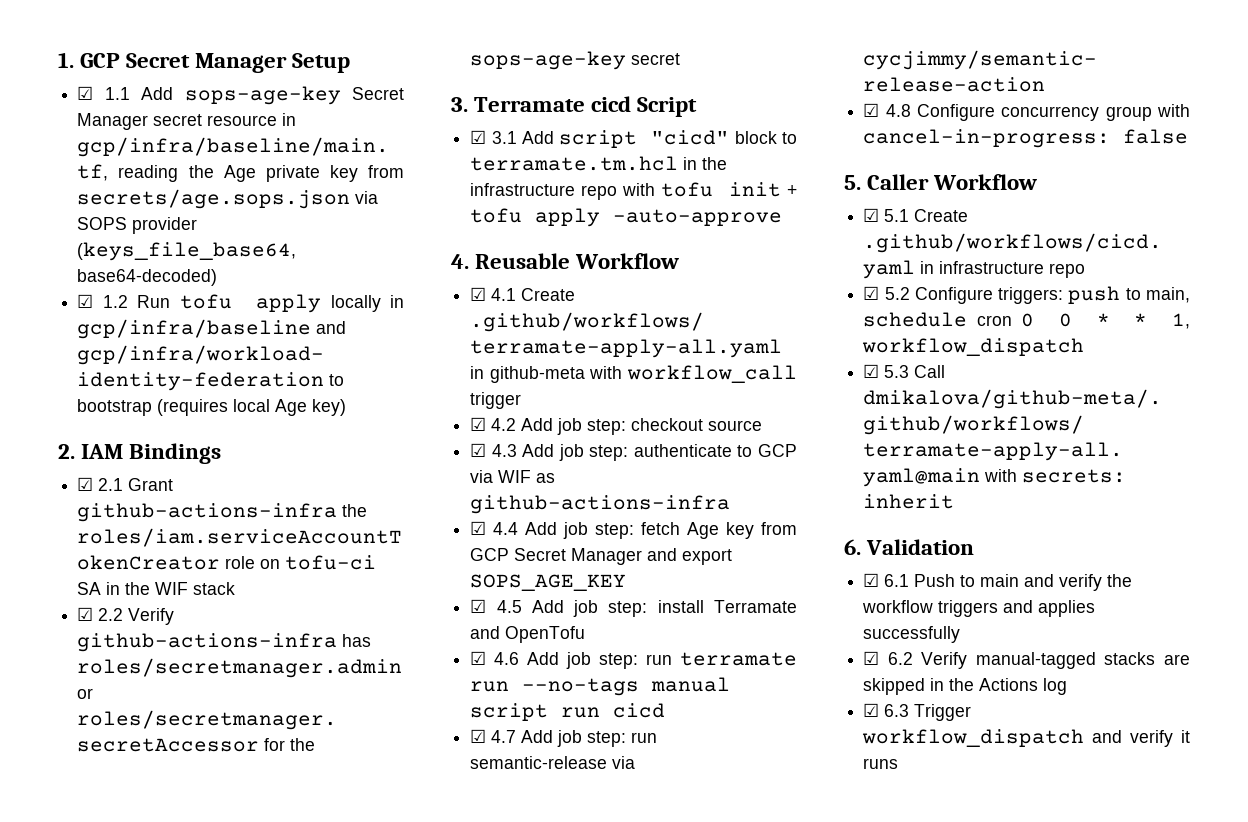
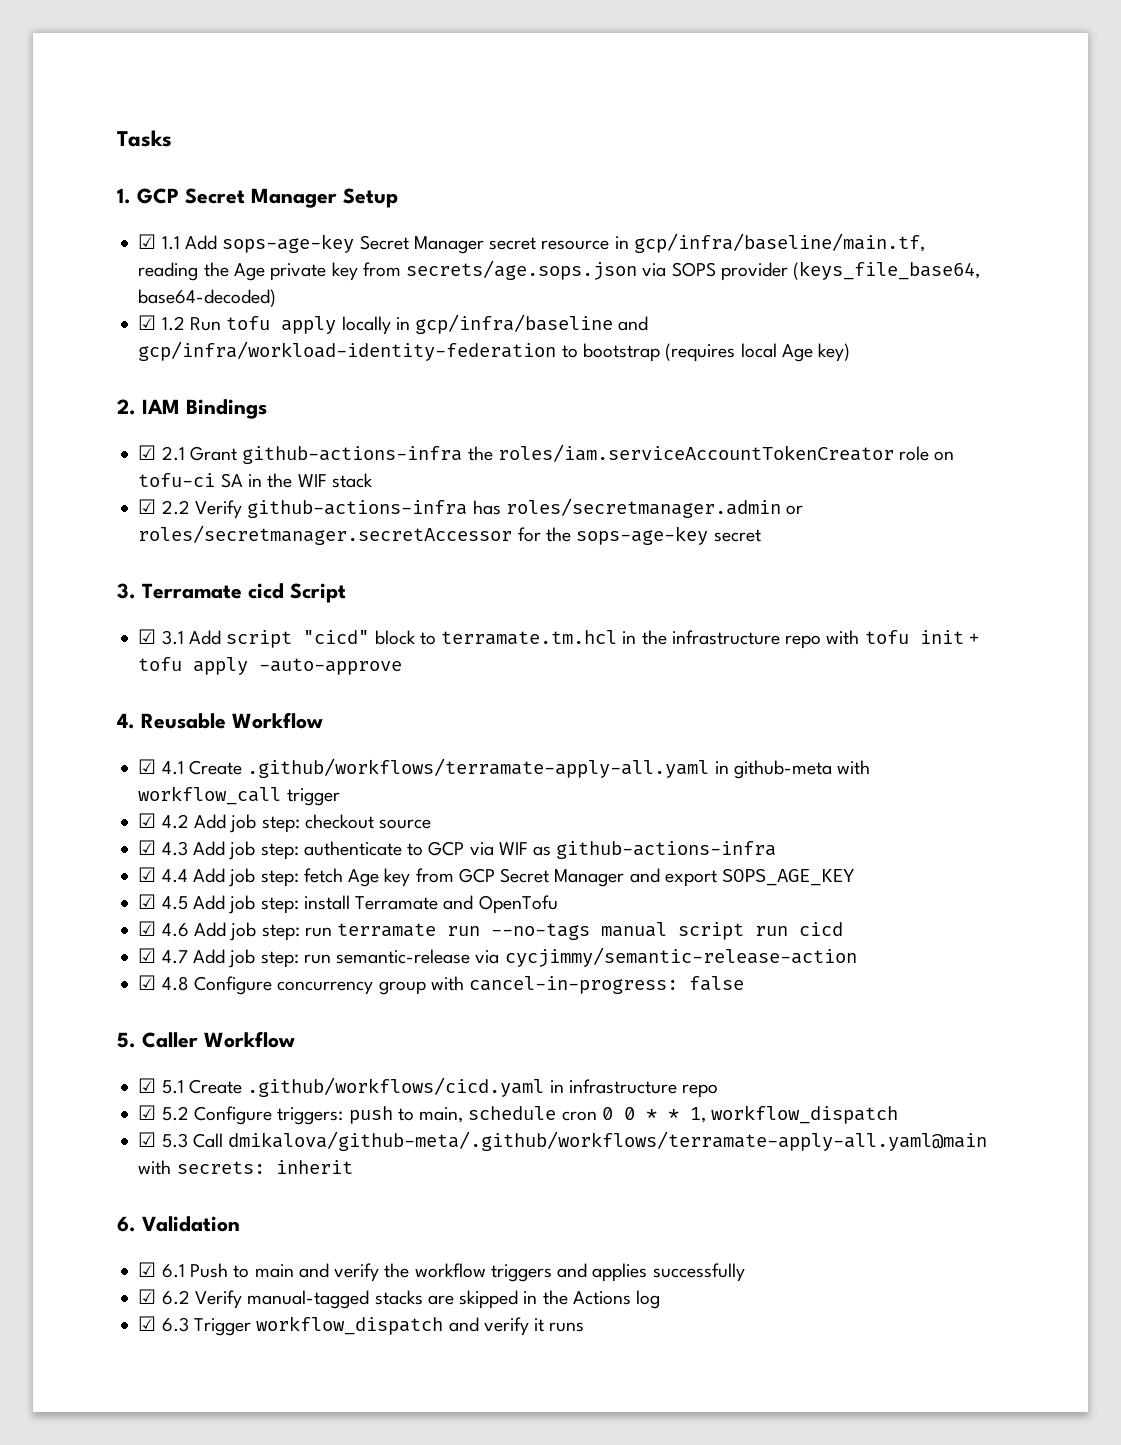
+ Tasks

